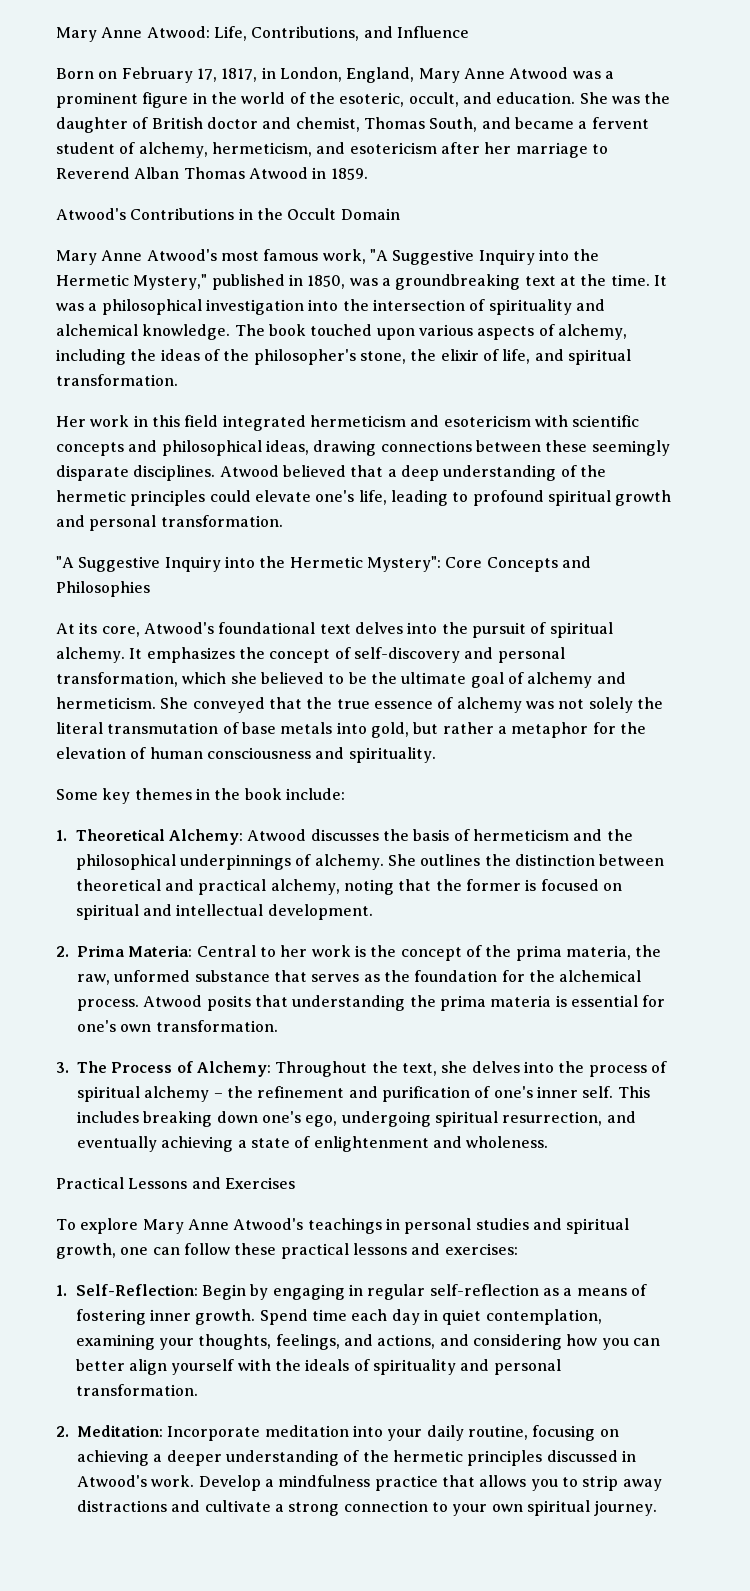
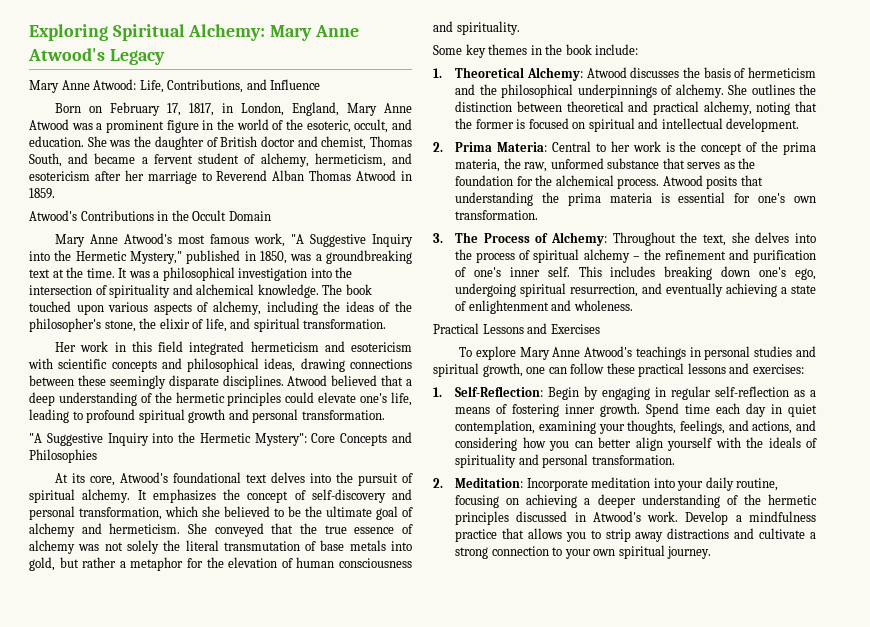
+ Exploring Spiritual Alchemy: Mary Anne Atwood's Legacy

